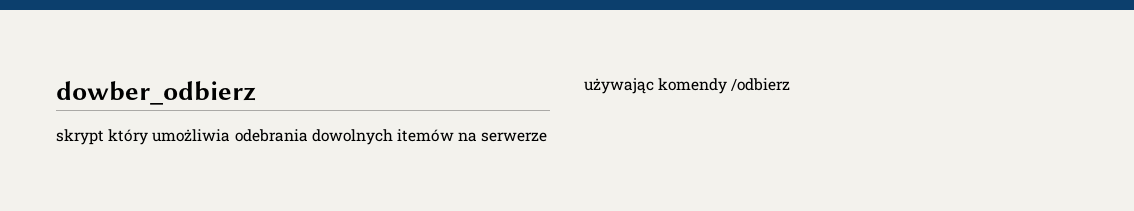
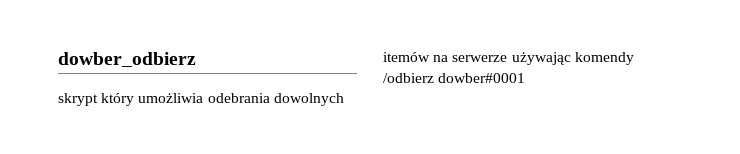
- skrypt który umożliwia odebrania dowolnych itemów na serwerze używając komendy /odbierz
+ skrypt który umożliwia odebrania dowolnych itemów na serwerze używając komendy /odbierz dowber#0001

